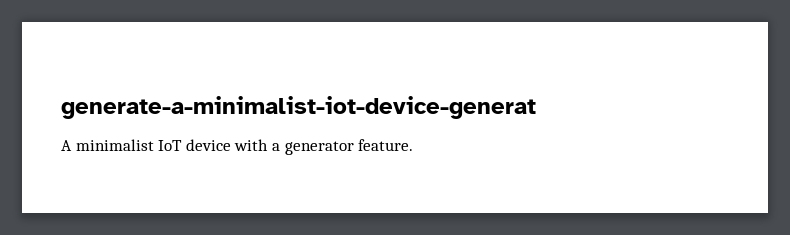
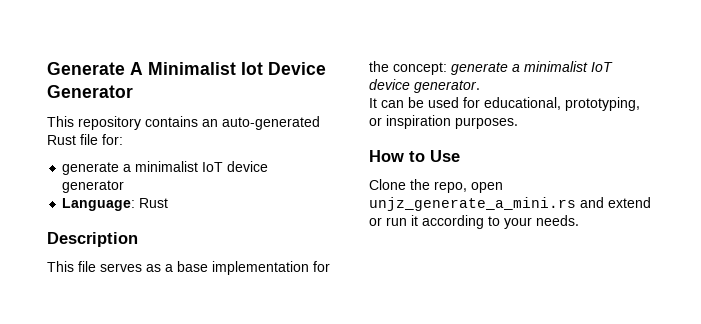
- generate-a-minimalist-iot-device-generat
- A minimalist IoT device with a generator feature.
+ Generate A Minimalist Iot Device Generator
+ This repository contains an auto-generated Rust file for:
+ generate a minimalist IoT device generator
+ Language: Rust
+ Description
+ This file serves as a base implementation for the concept: generate a minimalist IoT device generator.
+ It can be used for educational, prototyping, or inspiration purposes.
+ How to Use
+ Clone the repo, open unjz_generate_a_mini.rs and extend or run it according to your needs.

